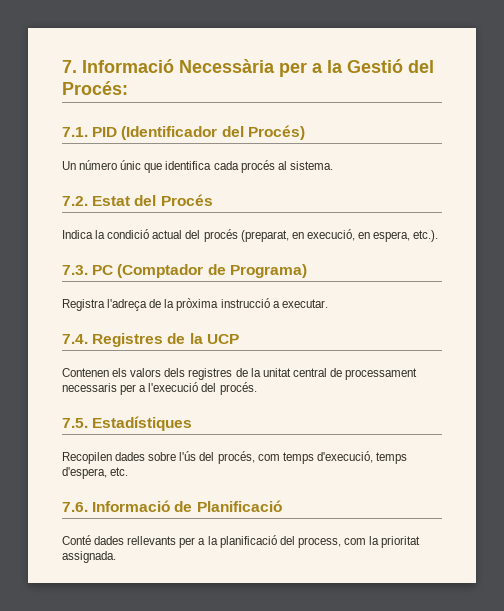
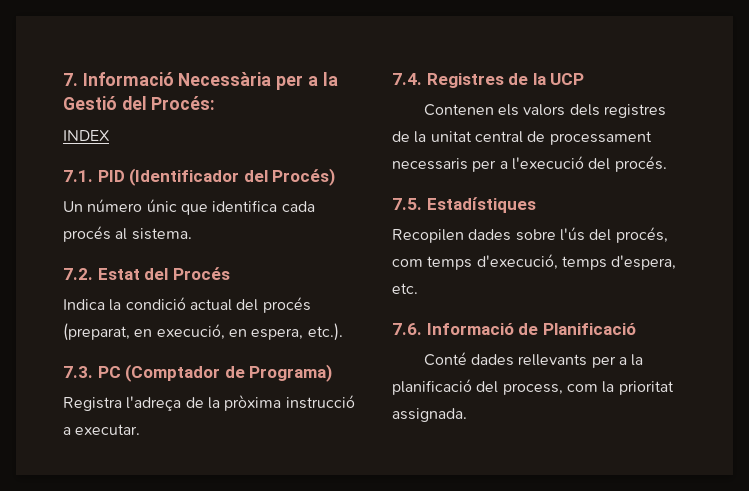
+ INDEX

